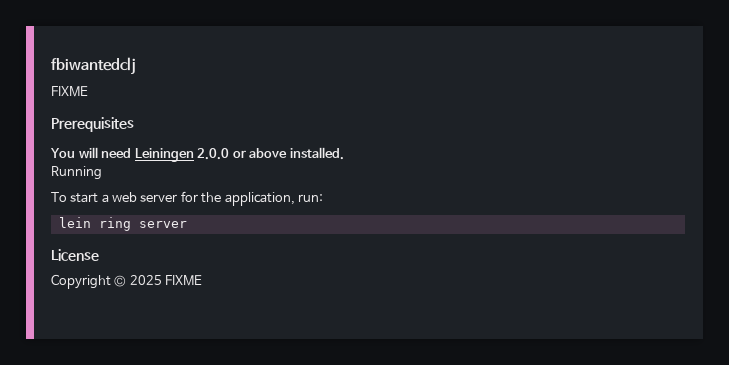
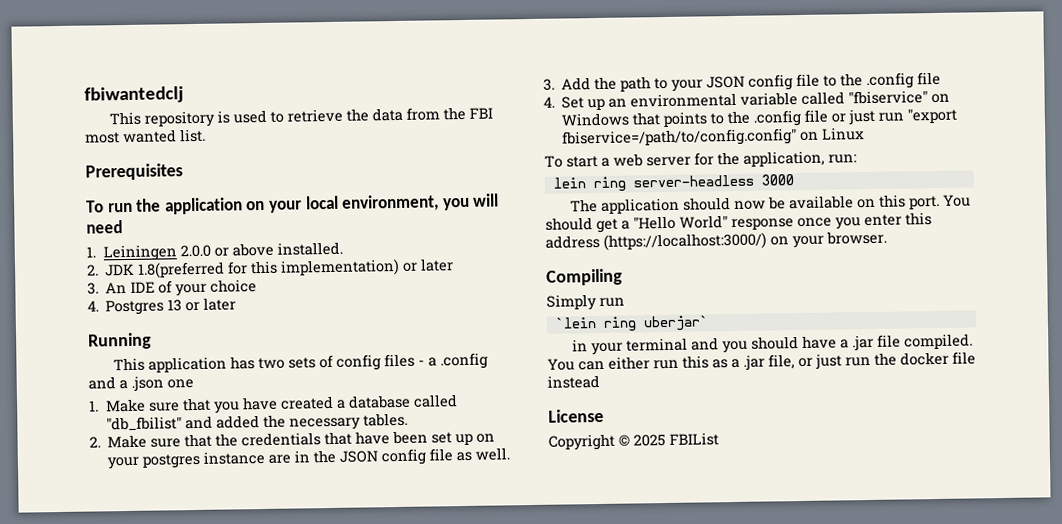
  fbiwantedclj
- FIXME
+ This repository is used to retrieve the data from the FBI most wanted list.
  Prerequisites
- You will need Leiningen 2.0.0 or above installed.
+ To run the application on your local environment, you will need
+ 1. Leiningen 2.0.0 or above installed.
+ 2. JDK 1.8(preferred for this implementation) or later
+ 3. An IDE of your choice
+ 4. Postgres 13 or later
  Running
+ This application has two sets of config files - a .config and a .json one
+ 1. Make sure that you have created a database called "db_fbilist" and added the necessary tables.
+ 2. Make sure that the credentials that have been set up on your postgres instance are in the JSON config file as well.
+ 3. Add the path to your JSON config file to the .config file
+ 4. Set up an environmental variable called "fbiservice" on Windows that points to the .config file or just run "export fbiservice=/path/to/config.config" on Linux
- lein ring server
+ lein ring server-headless 3000
+ The application should now be available on this port. You should get a "Hello World" response once you enter this address (https://localhost:3000/) on your browser.
+ Compiling
+ Simply run
+ `lein ring uberjar`
+ in your terminal and you should have a .jar file compiled. You can either run this as a .jar file, or just run the docker file instead
- Copyright © 2025 FIXME
+ Copyright © 2025 FBIList

